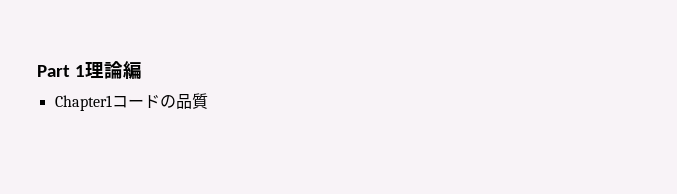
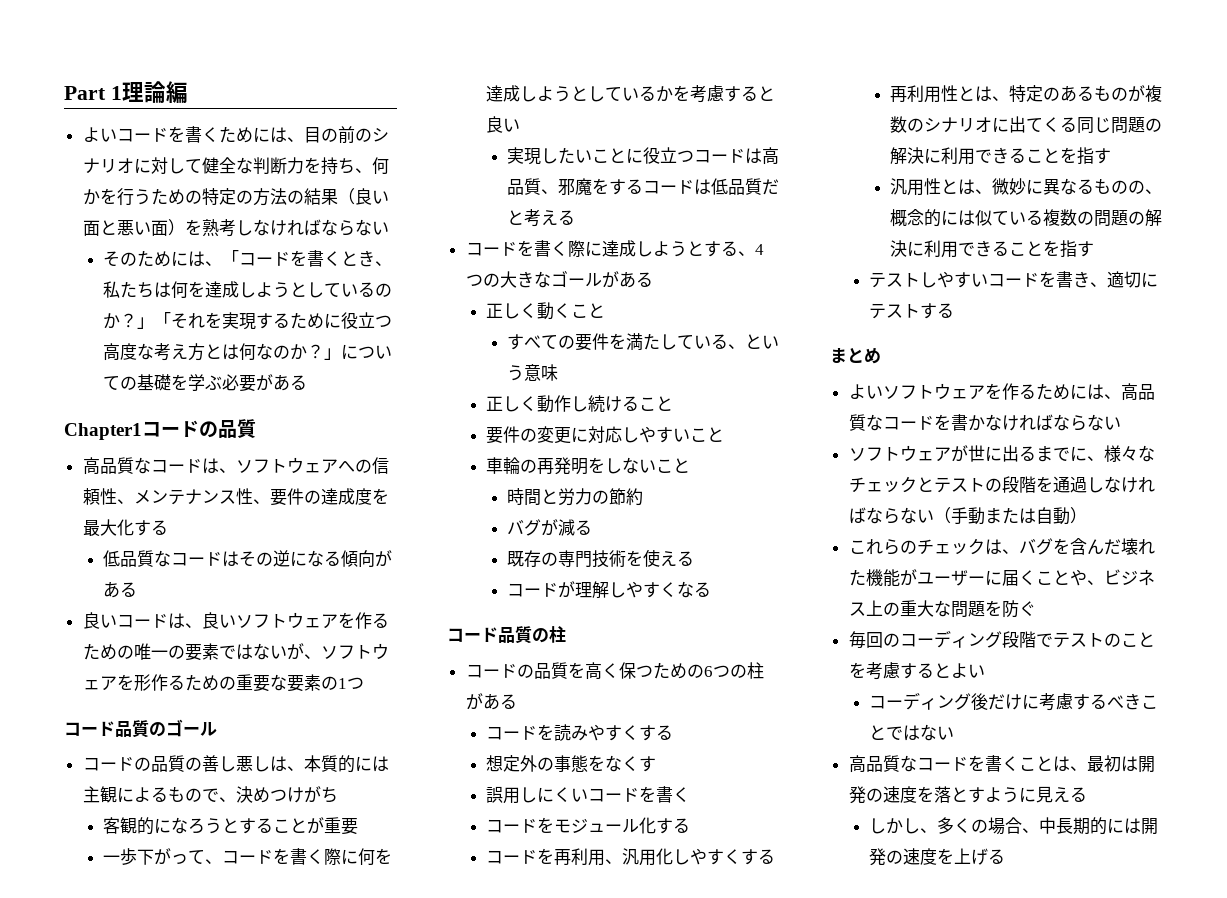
+ よいコードを書くためには、目の前のシナリオに対して健全な判断力を持ち、何かを行うための特定の方法の結果（良い面と悪い面）を熟考しなければならない
+ そのためには、「コードを書くとき、私たちは何を達成しようとしているのか？」「それを実現するために役立つ高度な考え方とは何なのか？」についての基礎を学ぶ必要がある
  Chapter1コードの品質
+ 高品質なコードは、ソフトウェアへの信頼性、メンテナンス性、要件の達成度を最大化する
+ 低品質なコードはその逆になる傾向がある
+ 良いコードは、良いソフトウェアを作るための唯一の要素ではないが、ソフトウェアを形作るための重要な要素の1つ
+ コード品質のゴール
+ コードの品質の善し悪しは、本質的には主観によるもので、決めつけがち
+ 客観的になろうとすることが重要
+ 一歩下がって、コードを書く際に何を達成しようとしているかを考慮すると良い
+ 実現したいことに役立つコードは高品質、邪魔をするコードは低品質だと考える
+ コードを書く際に達成しようとする、4つの大きなゴールがある
+ 正しく動くこと
+ すべての要件を満たしている、という意味
+ 正しく動作し続けること
+ 要件の変更に対応しやすいこと
+ 車輪の再発明をしないこと
+ 時間と労力の節約
+ バグが減る
+ 既存の専門技術を使える
+ コードが理解しやすくなる
+ コード品質の柱
+ コードの品質を高く保つための6つの柱がある
+ コードを読みやすくする
+ 想定外の事態をなくす
+ 誤用しにくいコードを書く
+ コードをモジュール化する
+ コードを再利用、汎用化しやすくする
+ 再利用性とは、特定のあるものが複数のシナリオに出てくる同じ問題の解決に利用できることを指す
+ 汎用性とは、微妙に異なるものの、概念的には似ている複数の問題の解決に利用できることを指す
+ テストしやすいコードを書き、適切にテストする
+ まとめ
+ よいソフトウェアを作るためには、高品質なコードを書かなければならない
+ ソフトウェアが世に出るまでに、様々なチェックとテストの段階を通過しなければならない（手動または自動）
+ これらのチェックは、バグを含んだ壊れた機能がユーザーに届くことや、ビジネス上の重大な問題を防ぐ
+ 毎回のコーディング段階でテストのことを考慮するとよい
+ コーディング後だけに考慮するべきことではない
+ 高品質なコードを書くことは、最初は開発の速度を落とすように見える
+ しかし、多くの場合、中長期的には開発の速度を上げる

